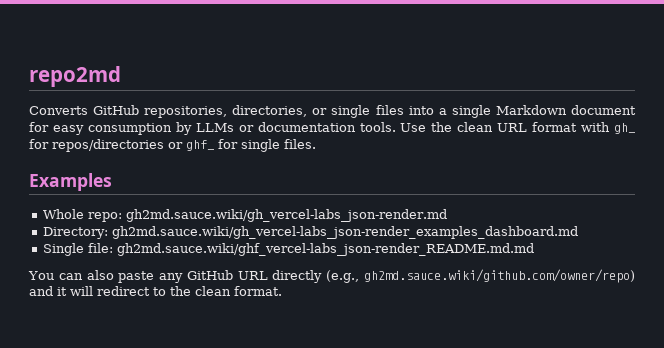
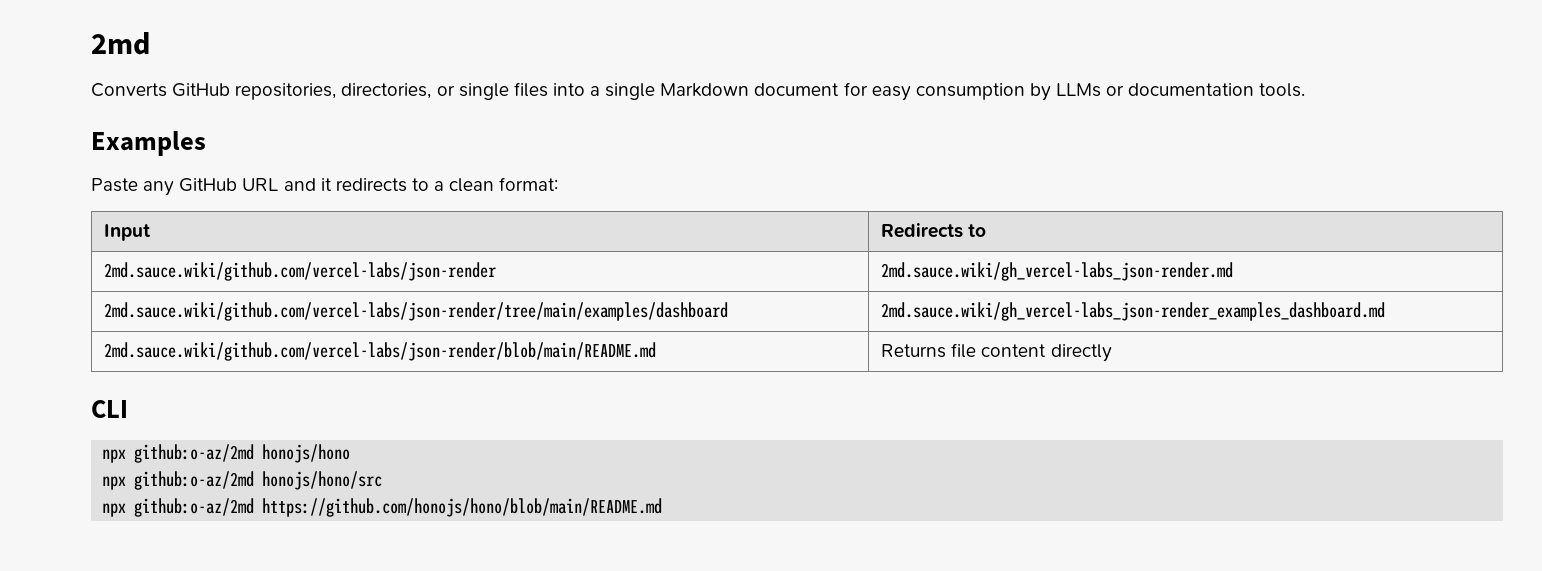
- repo2md
+ 2md
- Converts GitHub repositories, directories, or single files into a single Markdown document for easy consumption by LLMs or documentation tools. Use the clean URL format with gh_ for repos/directories or ghf_ for single files.
+ Converts GitHub repositories, directories, or single files into a single Markdown document for easy consumption by LLMs or documentation tools.
  Examples
- Whole repo: gh2md.sauce.wiki/gh_vercel-labs_json-render.md
- Directory: gh2md.sauce.wiki/gh_vercel-labs_json-render_examples_dashboard.md
- Single file: gh2md.sauce.wiki/ghf_vercel-labs_json-render_README.md.md
- You can also paste any GitHub URL directly (e.g., gh2md.sauce.wiki/github.com/owner/repo) and it will redirect to the clean format.
+ Paste any GitHub URL and it redirects to a clean format:
+ Input | Redirects to
+ 2md.sauce.wiki/github.com/vercel-labs/json-render | 2md.sauce.wiki/gh_vercel-labs_json-render.md
+ 2md.sauce.wiki/github.com/vercel-labs/json-render/tree/main/examples/dashboard | 2md.sauce.wiki/gh_vercel-labs_json-render_examples_dashboard.md
+ 2md.sauce.wiki/github.com/vercel-labs/json-render/blob/main/README.md | Returns file content directly
+ CLI
+ npx github:o-az/2md honojs/hono
+ npx github:o-az/2md honojs/hono/src
+ npx github:o-az/2md https://github.com/honojs/hono/blob/main/README.md

